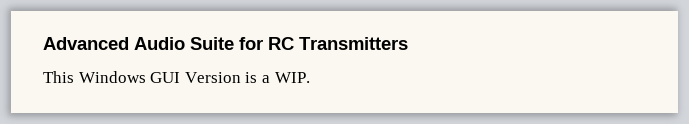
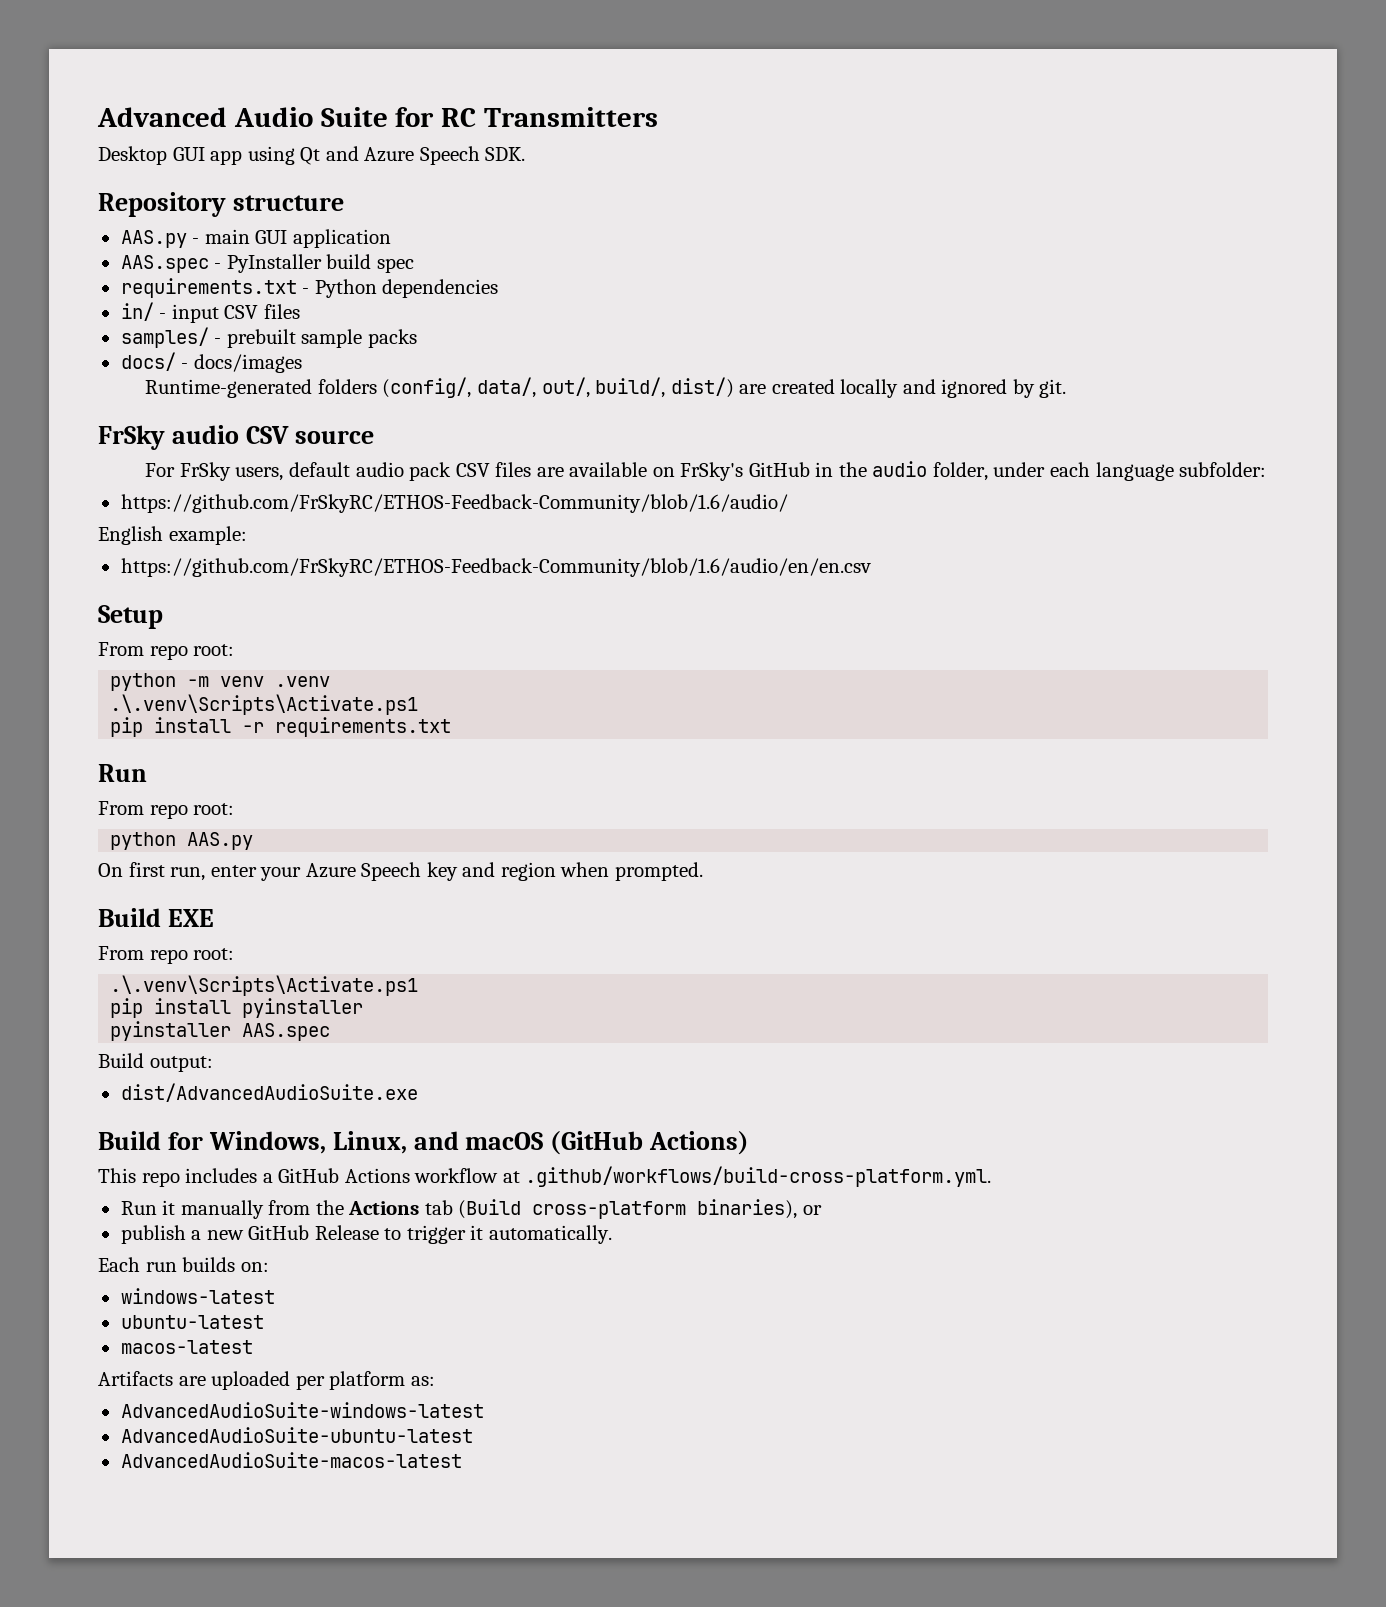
- This Windows GUI Version is a WIP.
+ Desktop GUI app using Qt and Azure Speech SDK.
+ Repository structure
+ AAS.py - main GUI application
+ AAS.spec - PyInstaller build spec
+ requirements.txt - Python dependencies
+ in/ - input CSV files
+ samples/ - prebuilt sample packs
+ docs/ - docs/images
+ Runtime-generated folders (config/, data/, out/, build/, dist/) are created locally and ignored by git.
+ FrSky audio CSV source
+ For FrSky users, default audio pack CSV files are available on FrSky's GitHub in the audio folder, under each language subfolder:
+ https://github.com/FrSkyRC/ETHOS-Feedback-Community/blob/1.6/audio/
+ English example:
+ https://github.com/FrSkyRC/ETHOS-Feedback-Community/blob/1.6/audio/en/en.csv
+ Setup
+ From repo root:
+ python -m venv .venv
+ .\.venv\Scripts\Activate.ps1
+ pip install -r requirements.txt
+ Run
+ From repo root:
+ python AAS.py
+ On first run, enter your Azure Speech key and region when prompted.
+ Build EXE
+ From repo root:
+ .\.venv\Scripts\Activate.ps1
+ pip install pyinstaller
+ pyinstaller AAS.spec
+ Build output:
+ dist/AdvancedAudioSuite.exe
+ Build for Windows, Linux, and macOS (GitHub Actions)
+ This repo includes a GitHub Actions workflow at .github/workflows/build-cross-platform.yml.
+ Run it manually from the Actions tab (Build cross-platform binaries), or
+ publish a new GitHub Release to trigger it automatically.
+ Each run builds on:
+ windows-latest
+ ubuntu-latest
+ macos-latest
+ Artifacts are uploaded per platform as:
+ AdvancedAudioSuite-windows-latest
+ AdvancedAudioSuite-ubuntu-latest
+ AdvancedAudioSuite-macos-latest

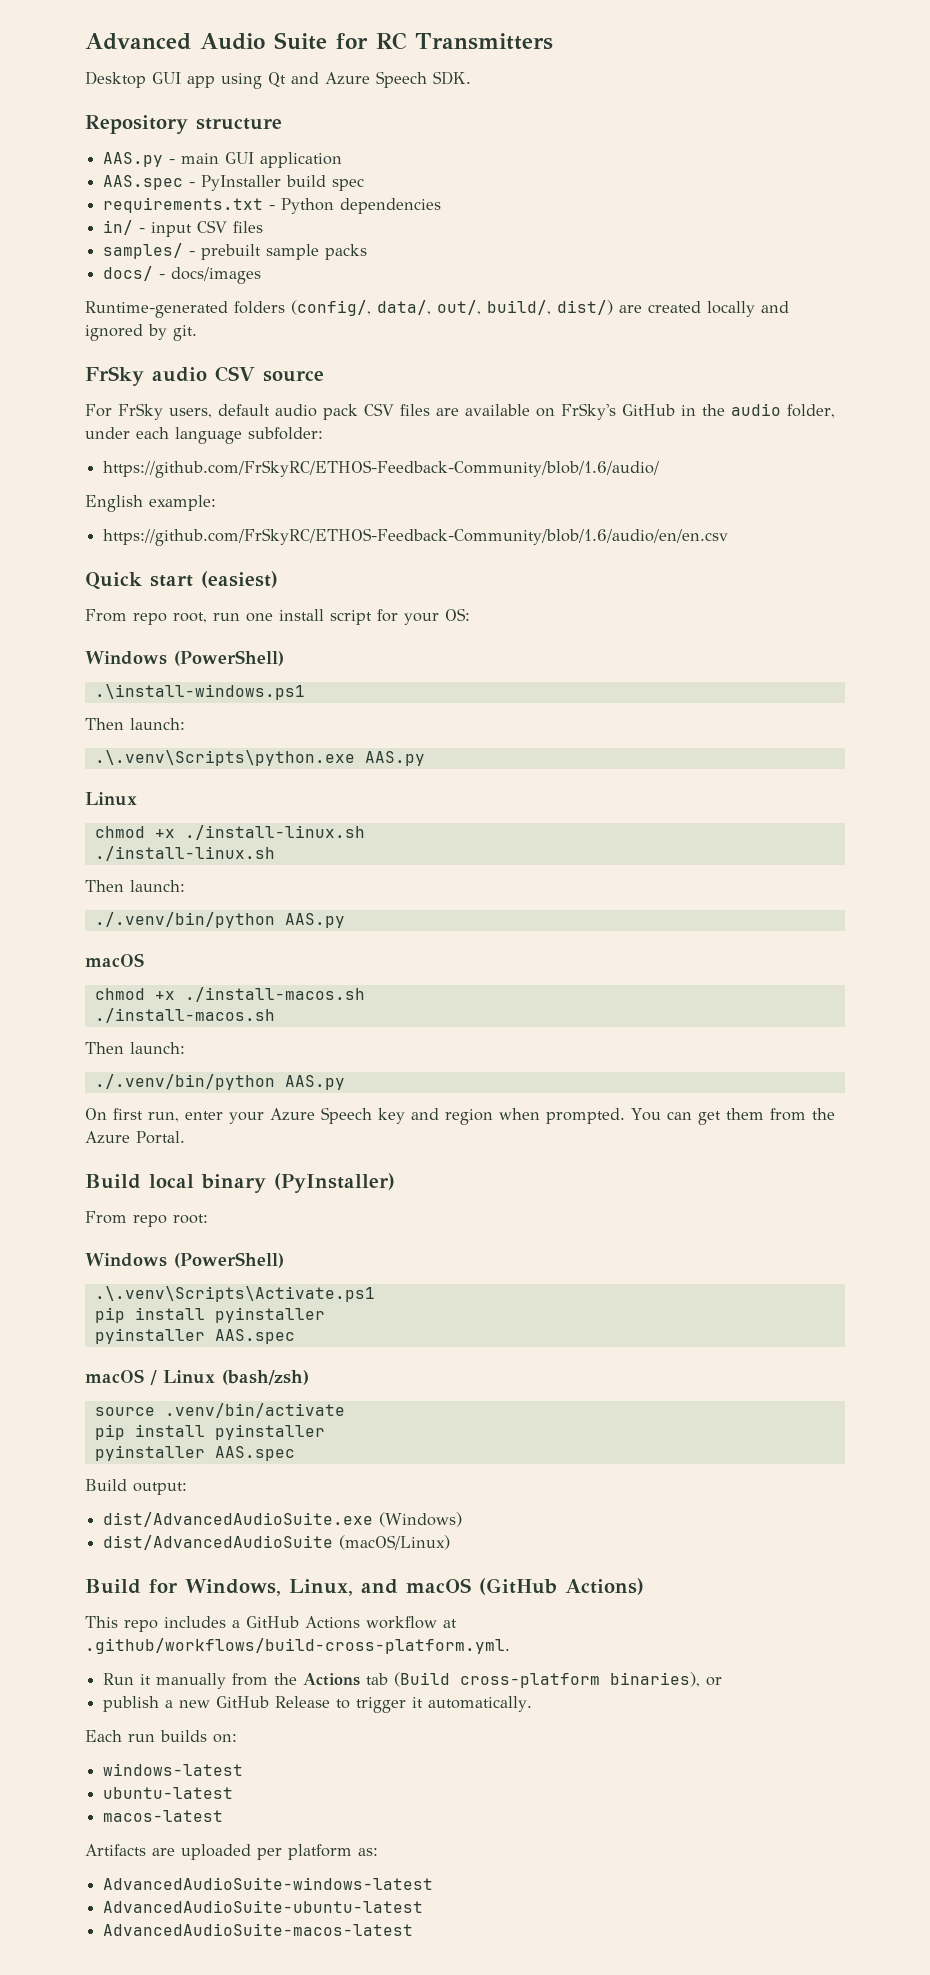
- Setup
- From repo root:
- python -m venv .venv
- .\.venv\Scripts\Activate.ps1
- pip install -r requirements.txt
- Run
- From repo root:
- python AAS.py
+ Quick start (easiest)
+ From repo root, run one install script for your OS:
+ Windows (PowerShell)
+ .\install-windows.ps1
+ Then launch:
+ .\.venv\Scripts\python.exe AAS.py
+ Linux
+ chmod +x ./install-linux.sh
+ ./install-linux.sh
+ Then launch:
+ ./.venv/bin/python AAS.py
+ macOS
+ chmod +x ./install-macos.sh
+ ./install-macos.sh
+ Then launch:
+ ./.venv/bin/python AAS.py
- On first run, enter your Azure Speech key and region when prompted.
- Build EXE
+ On first run, enter your Azure Speech key and region when prompted. You can get them from the Azure Portal.
+ Build local binary (PyInstaller)
  From repo root:
+ Windows (PowerShell)
+ macOS / Linux (bash/zsh)
+ source .venv/bin/activate
+ pip install pyinstaller
+ pyinstaller AAS.spec
- dist/AdvancedAudioSuite.exe
+ dist/AdvancedAudioSuite.exe (Windows)
+ dist/AdvancedAudioSuite (macOS/Linux)

